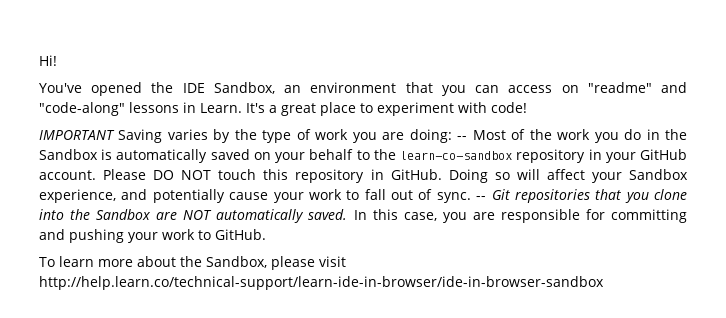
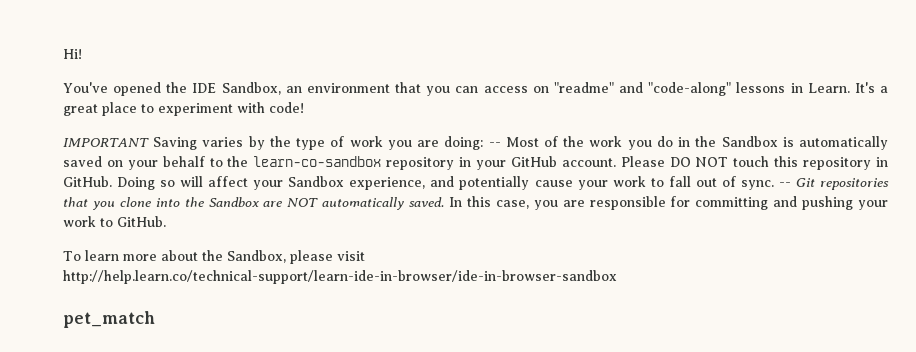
+ pet_match

